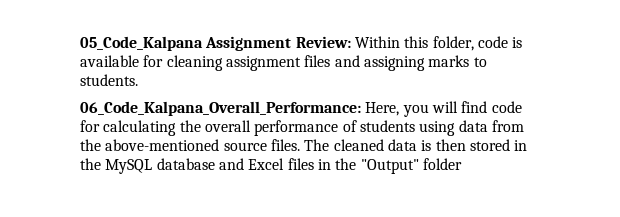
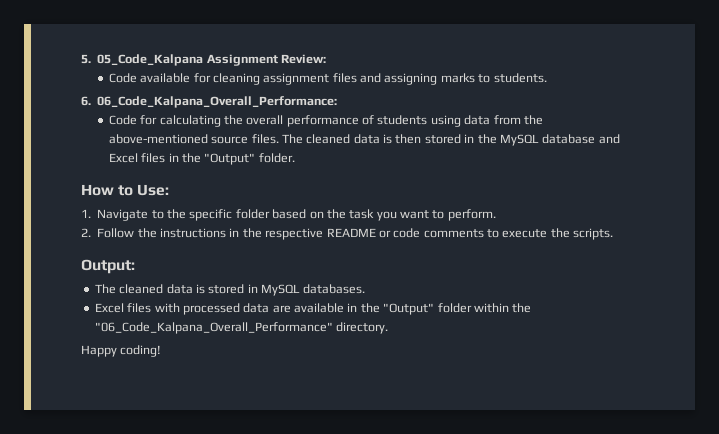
- 05_Code_Kalpana Assignment Review: Within this folder, code is available for cleaning assignment files and assigning marks to students.
+ 5. 05_Code_Kalpana Assignment Review:
+ Code available for cleaning assignment files and assigning marks to students.
- 06_Code_Kalpana_Overall_Performance: Here, you will find code for calculating the overall performance of students using data from the above-mentioned source files.
+ 6. 06_Code_Kalpana_Overall_Performance:
+ Code for calculating the overall performance of students using data from the above-mentioned source files.
- The cleaned data is then stored in the MySQL database and Excel files in the "Output" folder
+ The cleaned data is then stored in the MySQL database and Excel files in the "Output" folder.
+ How to Use:
+ 1. Navigate to the specific folder based on the task you want to perform.
+ 2. Follow the instructions in the respective README or code comments to execute the scripts.
+ Output:
+ The cleaned data is stored in MySQL databases.
+ Excel files with processed data are available in the "Output" folder within the "06_Code_Kalpana_Overall_Performance" directory.
+ Happy coding!

